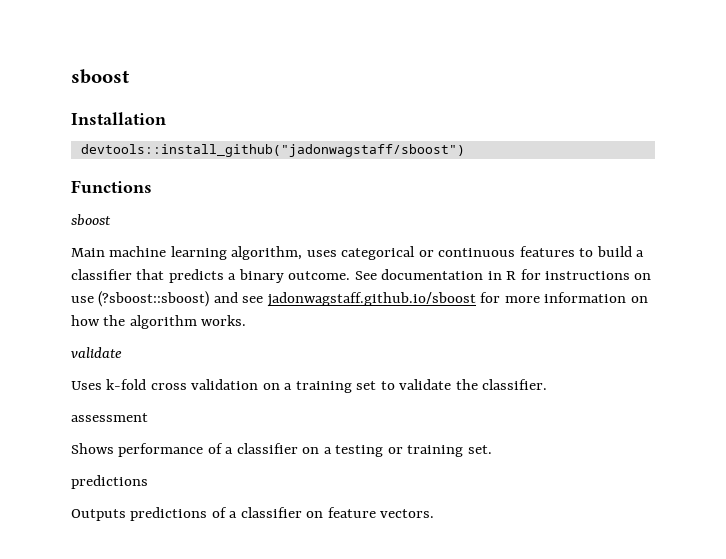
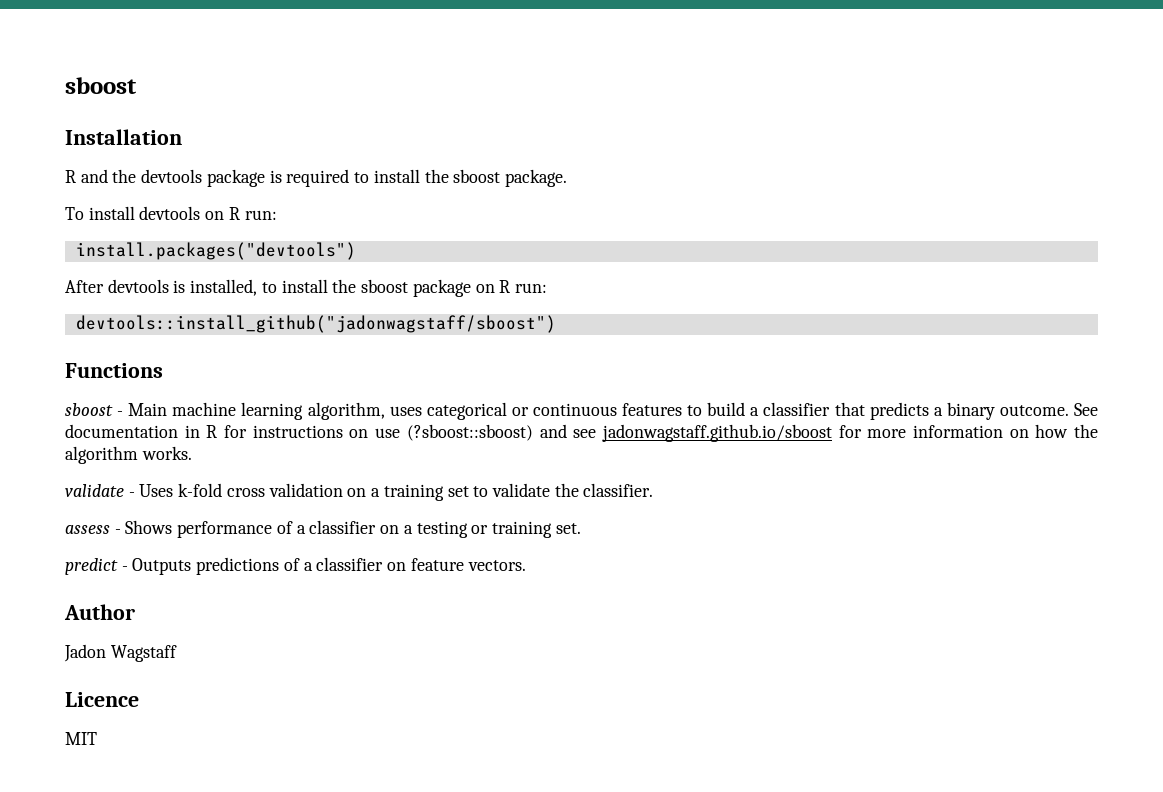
+ R and the devtools package is required to install the sboost package.
+ To install devtools on R run:
+ install.packages("devtools")
+ After devtools is installed, to install the sboost package on R run:
  Functions
- sboost
- Main machine learning algorithm, uses categorical or continuous features to build a classifier that predicts a binary outcome.
+ sboost - Main machine learning algorithm, uses categorical or continuous features to build a classifier that predicts a binary outcome.
  See documentation in R for instructions on use (?sboost::sboost) and see jadonwagstaff.github.io/sboost for more information on how the algorithm works.
- validate
- Uses k-fold cross validation on a training set to validate the classifier.
+ validate - Uses k-fold cross validation on a training set to validate the classifier.
- assessment
- Shows performance of a classifier on a testing or training set.
- predictions
- Outputs predictions of a classifier on feature vectors.
+ assess - Shows performance of a classifier on a testing or training set.
+ predict - Outputs predictions of a classifier on feature vectors.
+ Author
+ Jadon Wagstaff
+ Licence
+ MIT

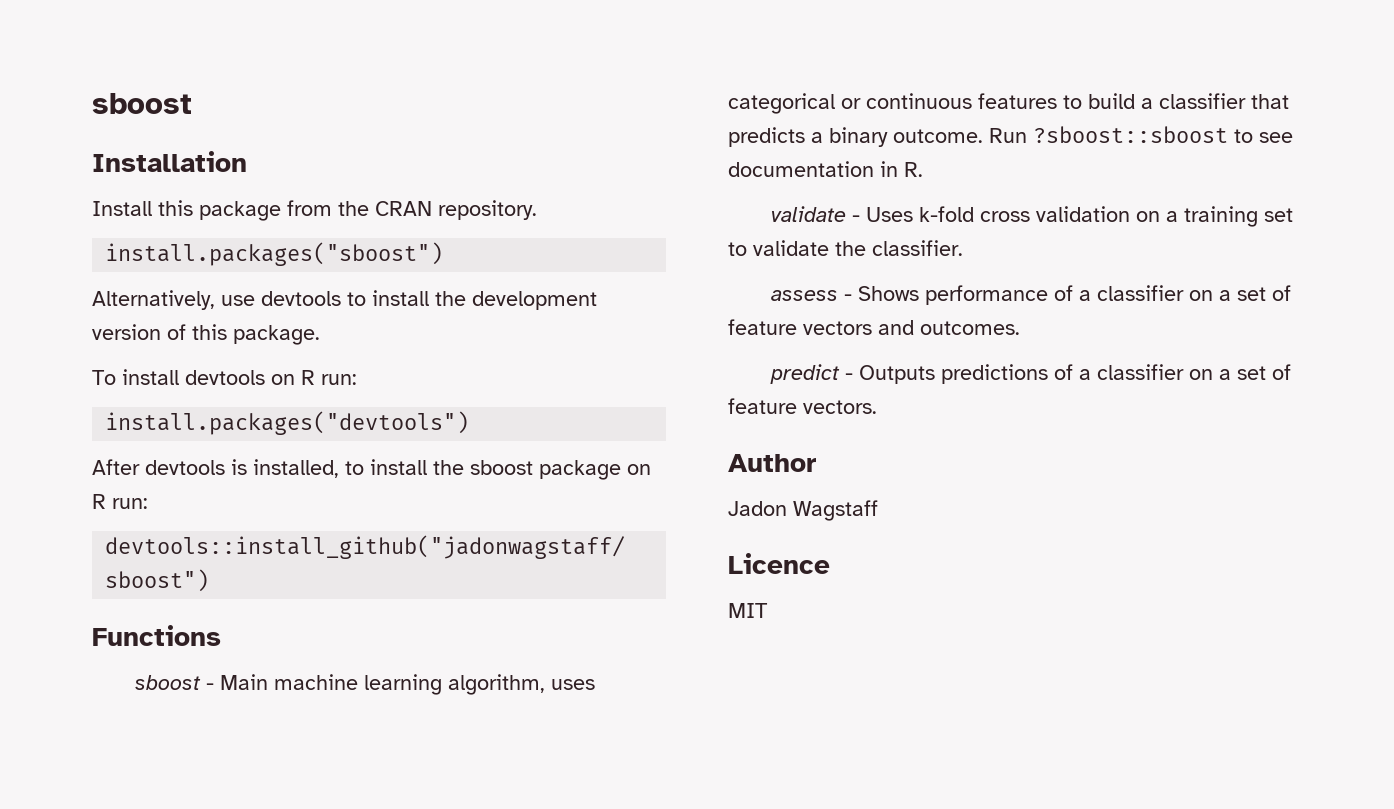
- R and the devtools package is required to install the sboost package.
+ Install this package from the CRAN repository.
+ install.packages("sboost")
+ Alternatively, use devtools to install the development version of this package.
- See documentation in R for instructions on use (?sboost::sboost) and see jadonwagstaff.github.io/sboost for more information on how the algorithm works.
+ Run ?sboost::sboost to see documentation in R.
- assess - Shows performance of a classifier on a testing or training set.
+ assess - Shows performance of a classifier on a set of feature vectors and outcomes.
- predict - Outputs predictions of a classifier on feature vectors.
+ predict - Outputs predictions of a classifier on a set of feature vectors.

